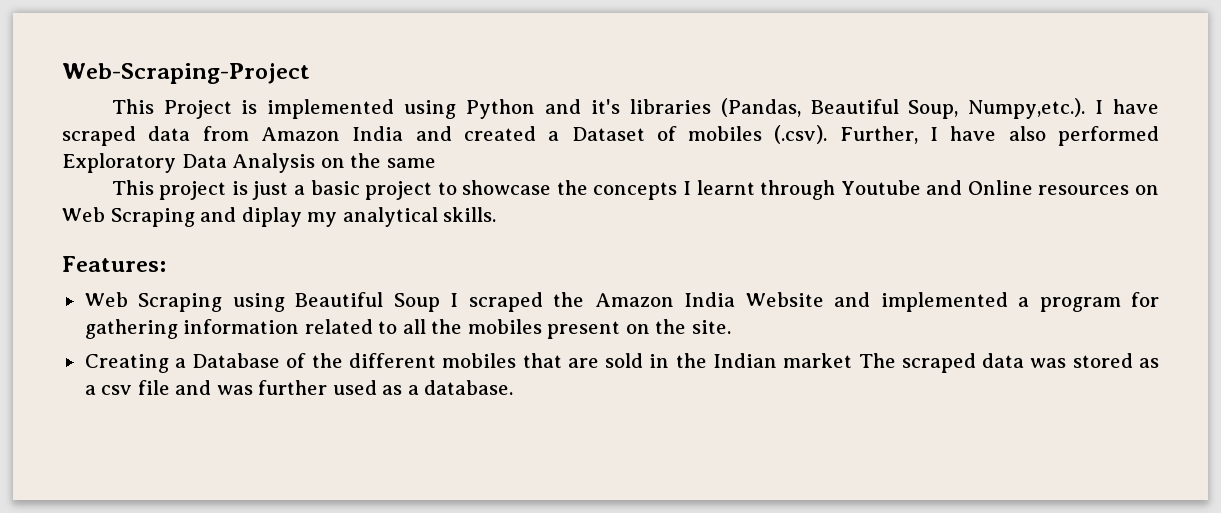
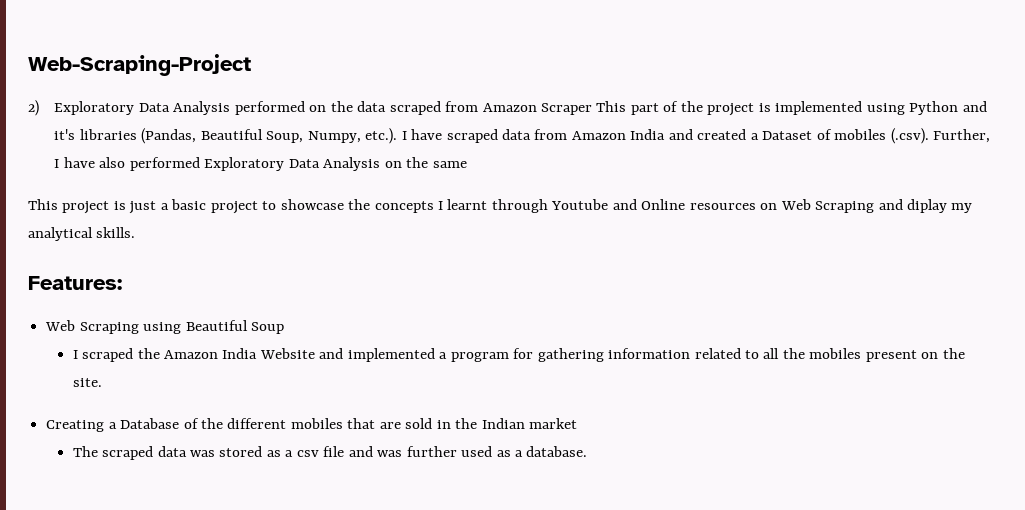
- This Project is implemented using Python and it's libraries (Pandas, Beautiful Soup, Numpy,etc.). I have scraped data from Amazon India and created a Dataset of mobiles (.csv). Further, I have also performed Exploratory Data Analysis on the same
+ 2) Exploratory Data Analysis performed on the data scraped from Amazon Scraper This part of the project is implemented using Python and it's libraries (Pandas, Beautiful Soup, Numpy, etc.). I have scraped data from Amazon India and created a Dataset of mobiles (.csv). Further, I have also performed Exploratory Data Analysis on the same
- Web Scraping using Beautiful Soup I scraped the Amazon India Website and implemented a program for gathering information related to all the mobiles present on the site.
+ Web Scraping using Beautiful Soup
+ I scraped the Amazon India Website and implemented a program for gathering information related to all the mobiles present on the site.
- Creating a Database of the different mobiles that are sold in the Indian market The scraped data was stored as a csv file and was further used as a database.
+ Creating a Database of the different mobiles that are sold in the Indian market
+ The scraped data was stored as a csv file and was further used as a database.

